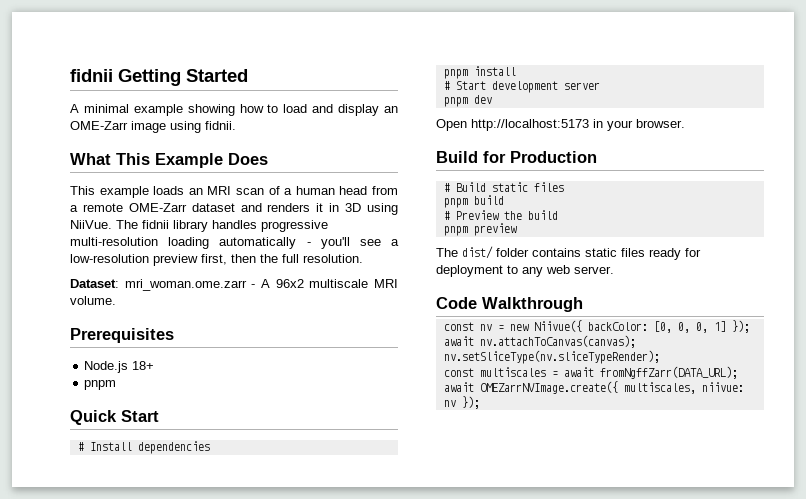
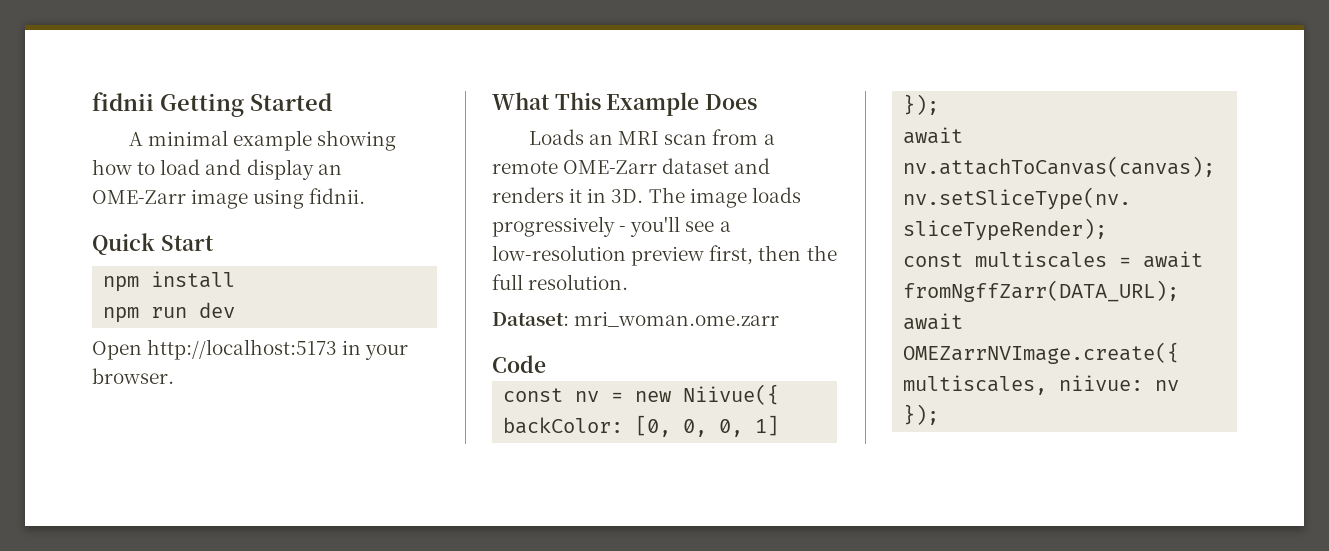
+ Quick Start
+ npm install
+ npm run dev
+ Open http://localhost:5173 in your browser.
  What This Example Does
- This example loads an MRI scan of a human head from a remote OME-Zarr dataset and renders it in 3D using NiiVue. The fidnii library handles progressive multi-resolution loading automatically - you'll see a low-resolution preview first, then the full resolution.
+ Loads an MRI scan from a remote OME-Zarr dataset and renders it in 3D. The image loads progressively - you'll see a low-resolution preview first, then the full resolution.
- Dataset: mri_woman.ome.zarr - A 96x2 multiscale MRI volume.
- Prerequisites
- Node.js 18+
- pnpm
- Quick Start
- # Install dependencies
- pnpm install
- # Start development server
- pnpm dev
- Open http://localhost:5173 in your browser.
- Build for Production
- # Build static files
- pnpm build
- # Preview the build
- pnpm preview
- The dist/ folder contains static files ready for deployment to any web server.
+ Dataset: mri_woman.ome.zarr
- Code Walkthrough
+ Code

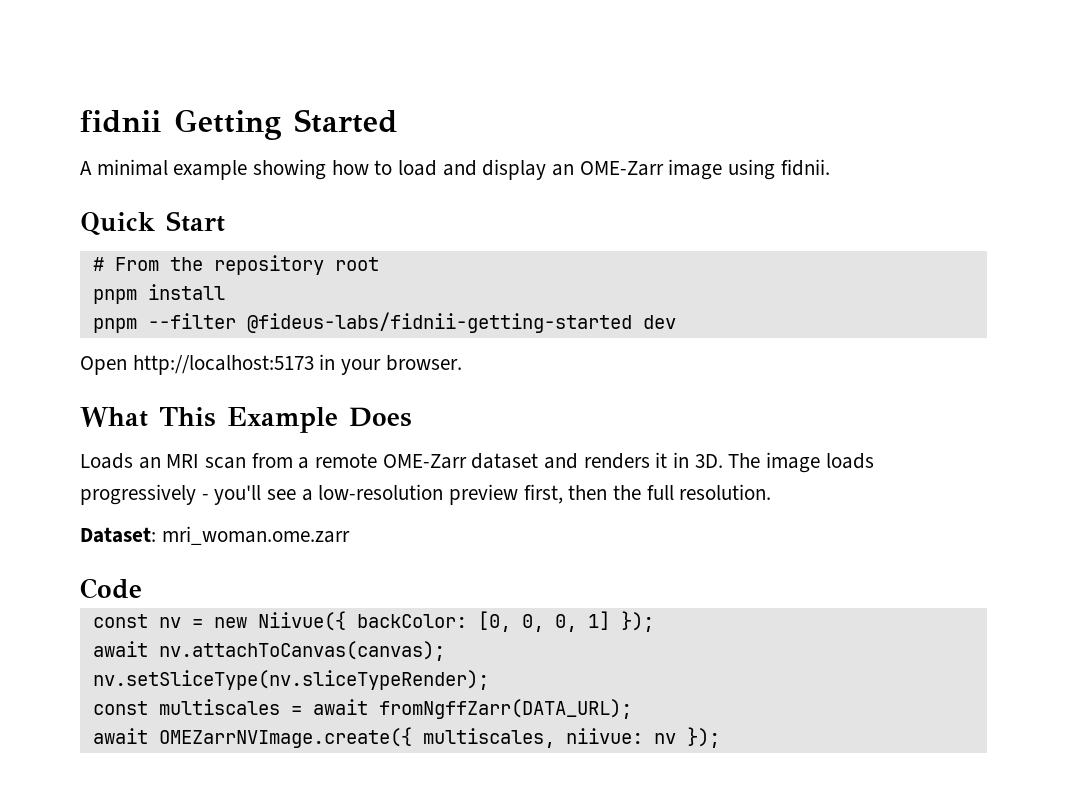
- npm install
- npm run dev
+ # From the repository root
+ pnpm install
+ pnpm --filter @fideus-labs/fidnii-getting-started dev

